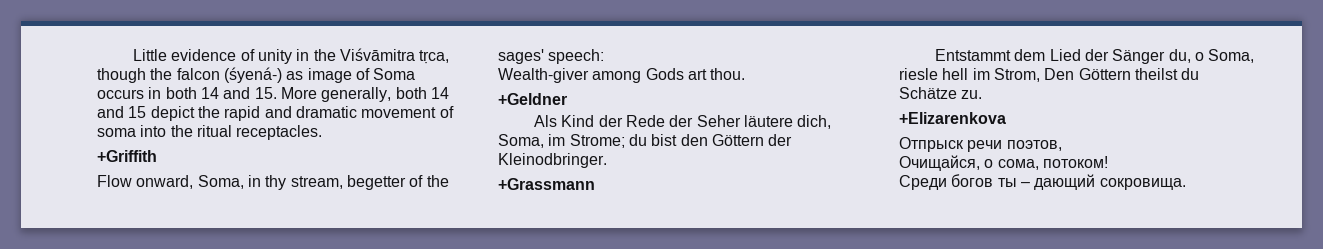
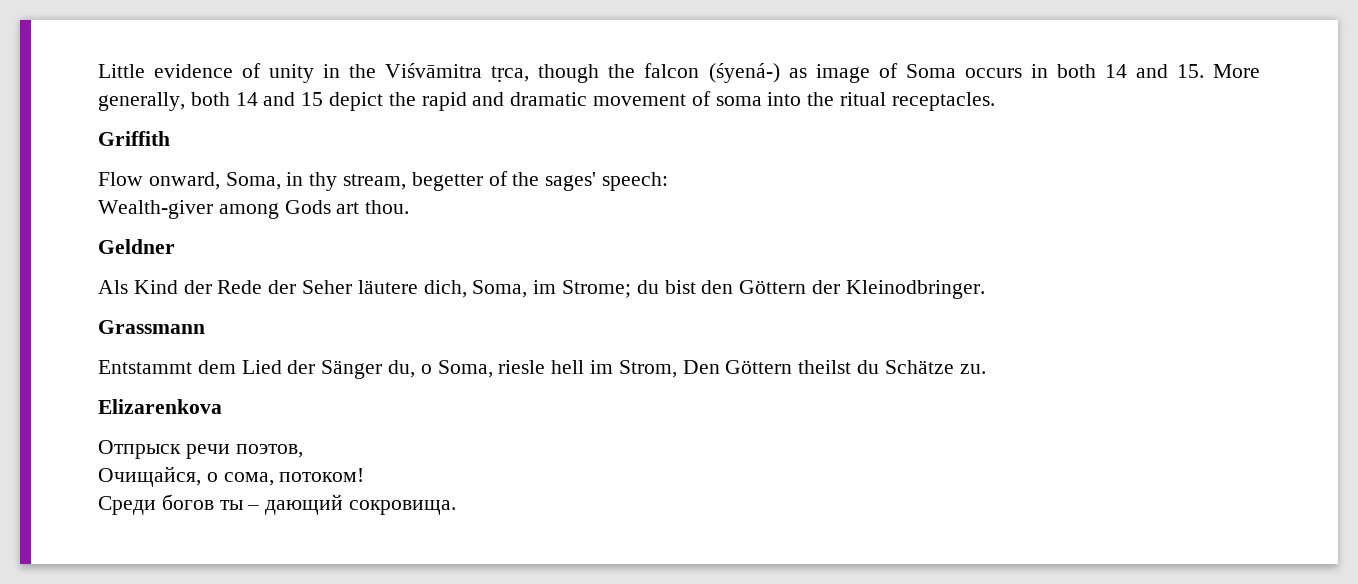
- +Griffith
+ Griffith
- +Geldner
+ Geldner
- +Grassmann
+ Grassmann
- +Elizarenkova
+ Elizarenkova

